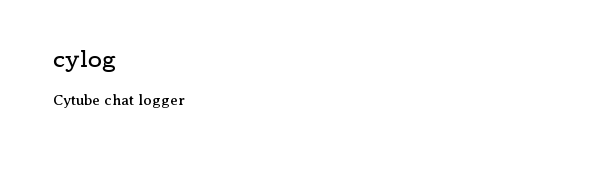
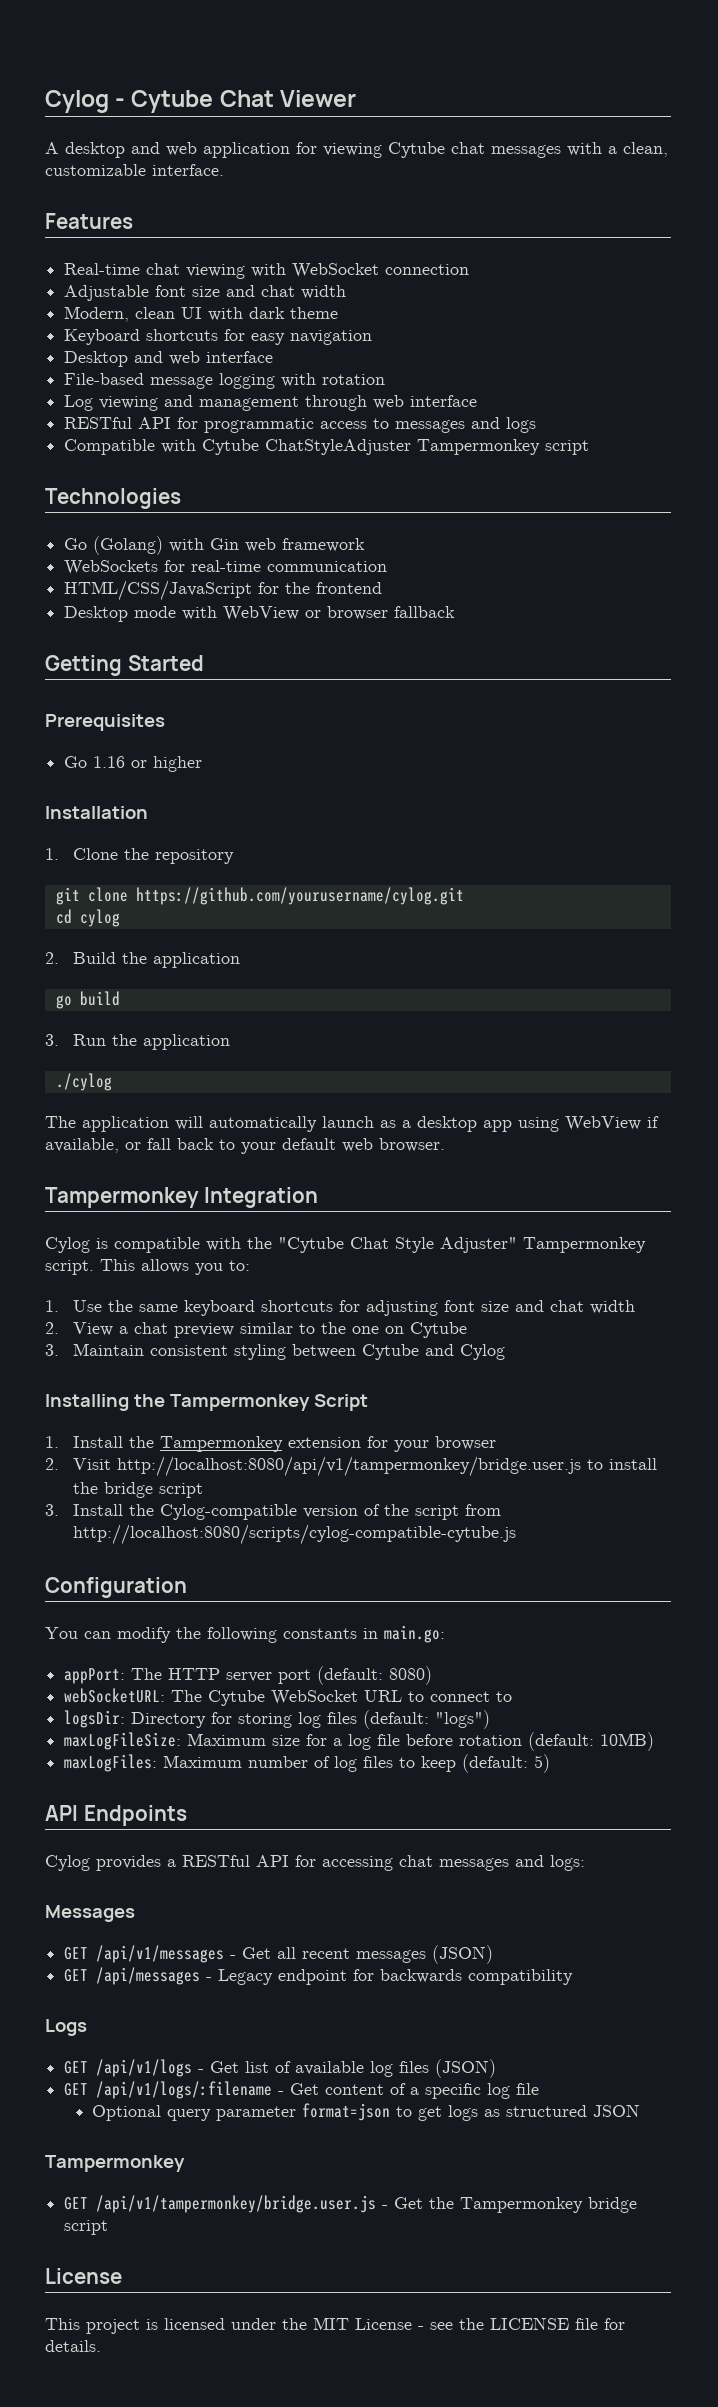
- cylog
- Cytube chat logger
+ Cylog - Cytube Chat Viewer
+ A desktop and web application for viewing Cytube chat messages with a clean, customizable interface.
+ Features
+ Real-time chat viewing with WebSocket connection
+ Adjustable font size and chat width
+ Modern, clean UI with dark theme
+ Keyboard shortcuts for easy navigation
+ Desktop and web interface
+ File-based message logging with rotation
+ Log viewing and management through web interface
+ RESTful API for programmatic access to messages and logs
+ Compatible with Cytube ChatStyleAdjuster Tampermonkey script
+ Technologies
+ Go (Golang) with Gin web framework
+ WebSockets for real-time communication
+ HTML/CSS/JavaScript for the frontend
+ Desktop mode with WebView or browser fallback
+ Getting Started
+ Prerequisites
+ Go 1.16 or higher
+ Installation
+ 1. Clone the repository
+ git clone https://github.com/yourusername/cylog.git
+ cd cylog
+ 2. Build the application
+ go build
+ 3. Run the application
+ ./cylog
+ The application will automatically launch as a desktop app using WebView if available, or fall back to your default web browser.
+ Tampermonkey Integration
+ Cylog is compatible with the "Cytube Chat Style Adjuster" Tampermonkey script. This allows you to:
+ 1. Use the same keyboard shortcuts for adjusting font size and chat width
+ 2. View a chat preview similar to the one on Cytube
+ 3. Maintain consistent styling between Cytube and Cylog
+ Installing the Tampermonkey Script
+ 1. Install the Tampermonkey extension for your browser
+ 2. Visit http://localhost:8080/api/v1/tampermonkey/bridge.user.js to install the bridge script
+ 3. Install the Cylog-compatible version of the script from http://localhost:8080/scripts/cylog-compatible-cytube.js
+ Configuration
+ You can modify the following constants in main.go:
+ appPort: The HTTP server port (default: 8080)
+ webSocketURL: The Cytube WebSocket URL to connect to
+ logsDir: Directory for storing log files (default: "logs")
+ maxLogFileSize: Maximum size for a log file before rotation (default: 10MB)
+ maxLogFiles: Maximum number of log files to keep (default: 5)
+ API Endpoints
+ Cylog provides a RESTful API for accessing chat messages and logs:
+ Messages
+ GET /api/v1/messages - Get all recent messages (JSON)
+ GET /api/messages - Legacy endpoint for backwards compatibility
+ Logs
+ GET /api/v1/logs - Get list of available log files (JSON)
+ GET /api/v1/logs/:filename - Get content of a specific log file
+ Optional query parameter format=json to get logs as structured JSON
+ Tampermonkey
+ GET /api/v1/tampermonkey/bridge.user.js - Get the Tampermonkey bridge script
+ License
+ This project is licensed under the MIT License - see the LICENSE file for details.

